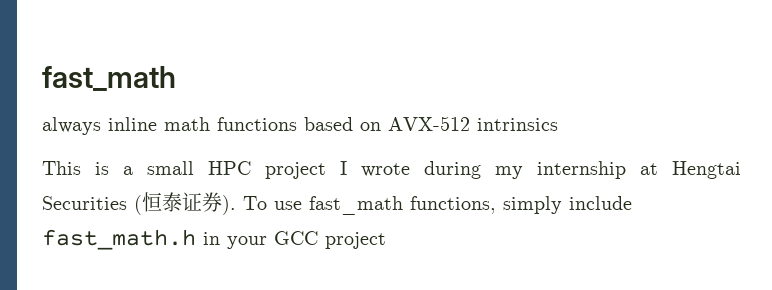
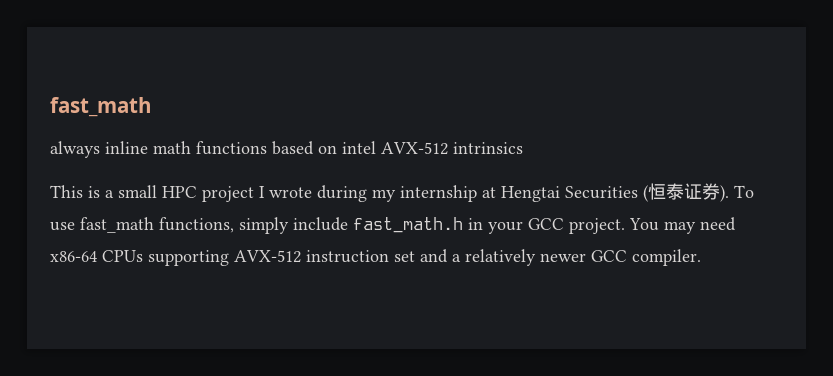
- always inline math functions based on AVX-512 intrinsics
+ always inline math functions based on intel AVX-512 intrinsics
- To use fast_math functions, simply include fast_math.h in your GCC project
+ To use fast_math functions, simply include fast_math.h in your GCC project. You may need x86-64 CPUs supporting AVX-512 instruction set and a relatively newer GCC compiler.

